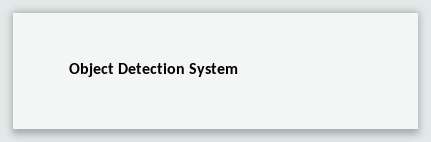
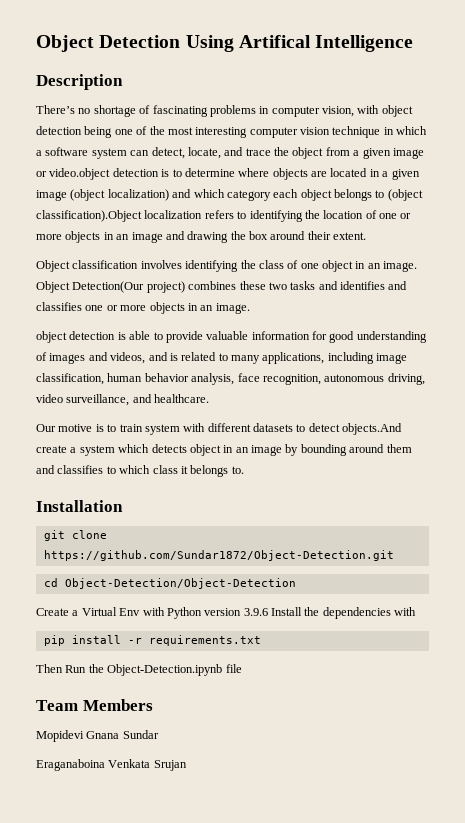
- Object Detection System
+ Object Detection Using Artifical Intelligence
+ Description
+ There’s no shortage of fascinating problems in computer vision, with object detection being one of the most interesting computer vision technique in which a software system can detect, locate, and trace the object from a given image or video.object detection is to determine where objects are located in a given image (object localization) and which category each object belongs to (object classification).Object localization refers to identifying the location of one or more objects in an image and drawing the box around their extent.
+ Object classification involves identifying the class of one object in an image. Object Detection(Our project) combines these two tasks and identifies and classifies one or more objects in an image.
+ object detection is able to provide valuable information for good understanding of images and videos, and is related to many applications, including image classification, human behavior analysis, face recognition, autonomous driving, video surveillance, and healthcare.
+ Our motive is to train system with different datasets to detect objects.And create a system which detects object in an image by bounding around them and classifies to which class it belongs to.
+ Installation
+ git clone https://github.com/Sundar1872/Object-Detection.git
+ cd Object-Detection/Object-Detection
+ Create a Virtual Env with Python version 3.9.6 Install the dependencies with
+ pip install -r requirements.txt
+ Then Run the Object-Detection.ipynb file
+ Team Members
+ Mopidevi Gnana Sundar
+ Eraganaboina Venkata Srujan

